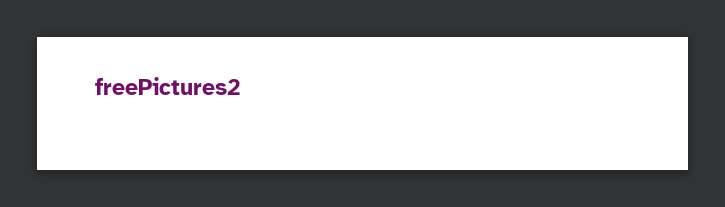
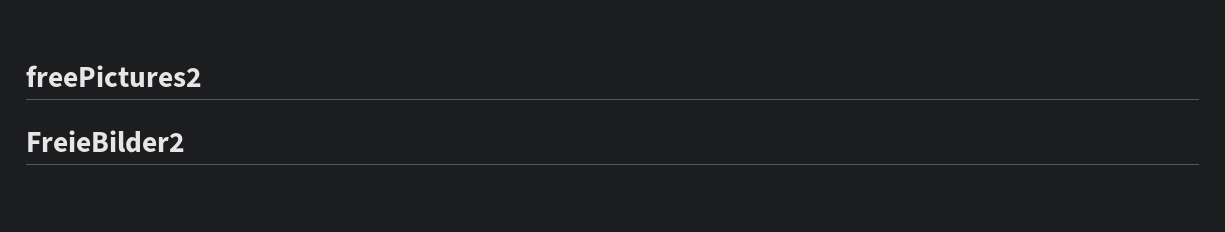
+ FreieBilder2

